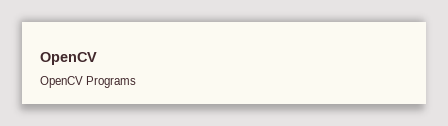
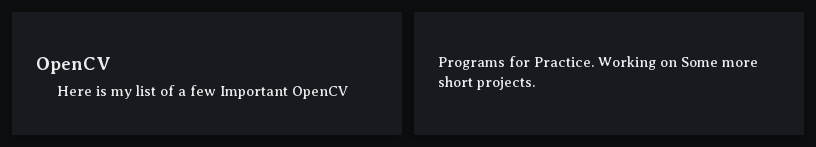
- OpenCV Programs
+ Here is my list of a few Important OpenCV Programs for Practice. Working on Some more short projects.

